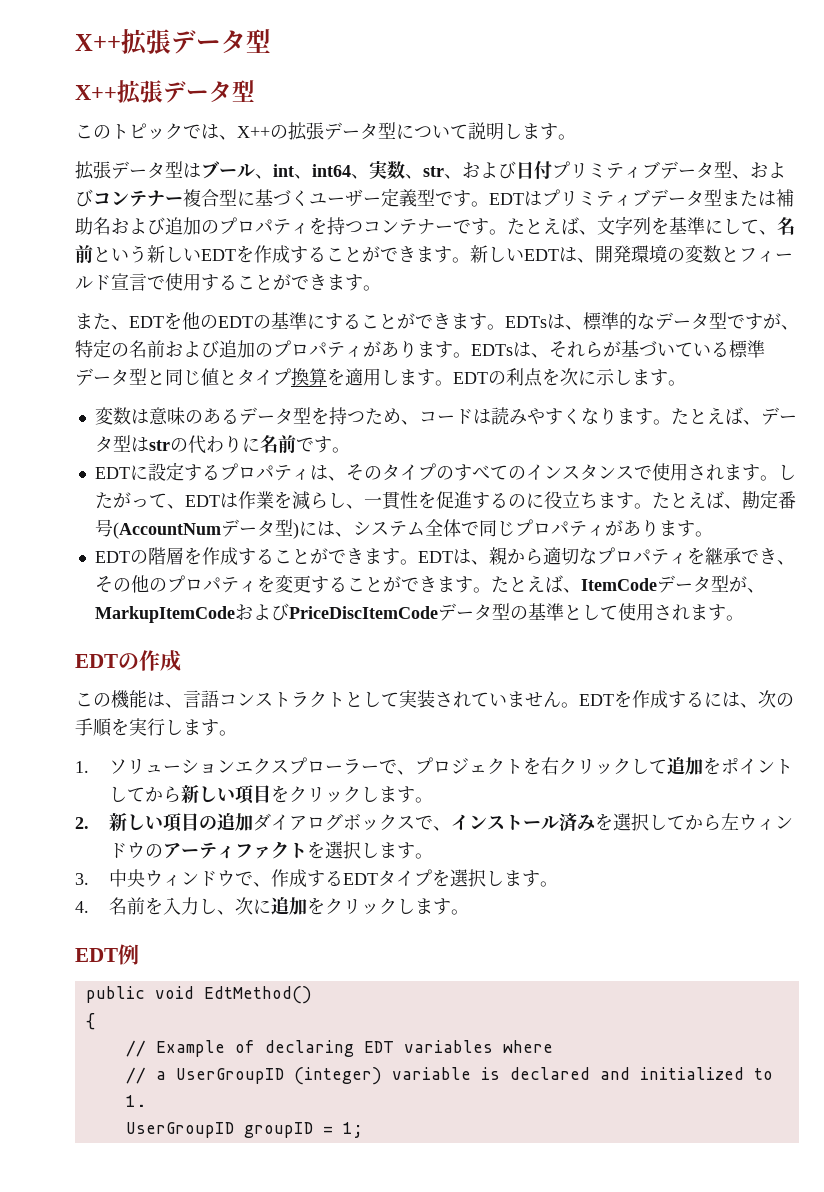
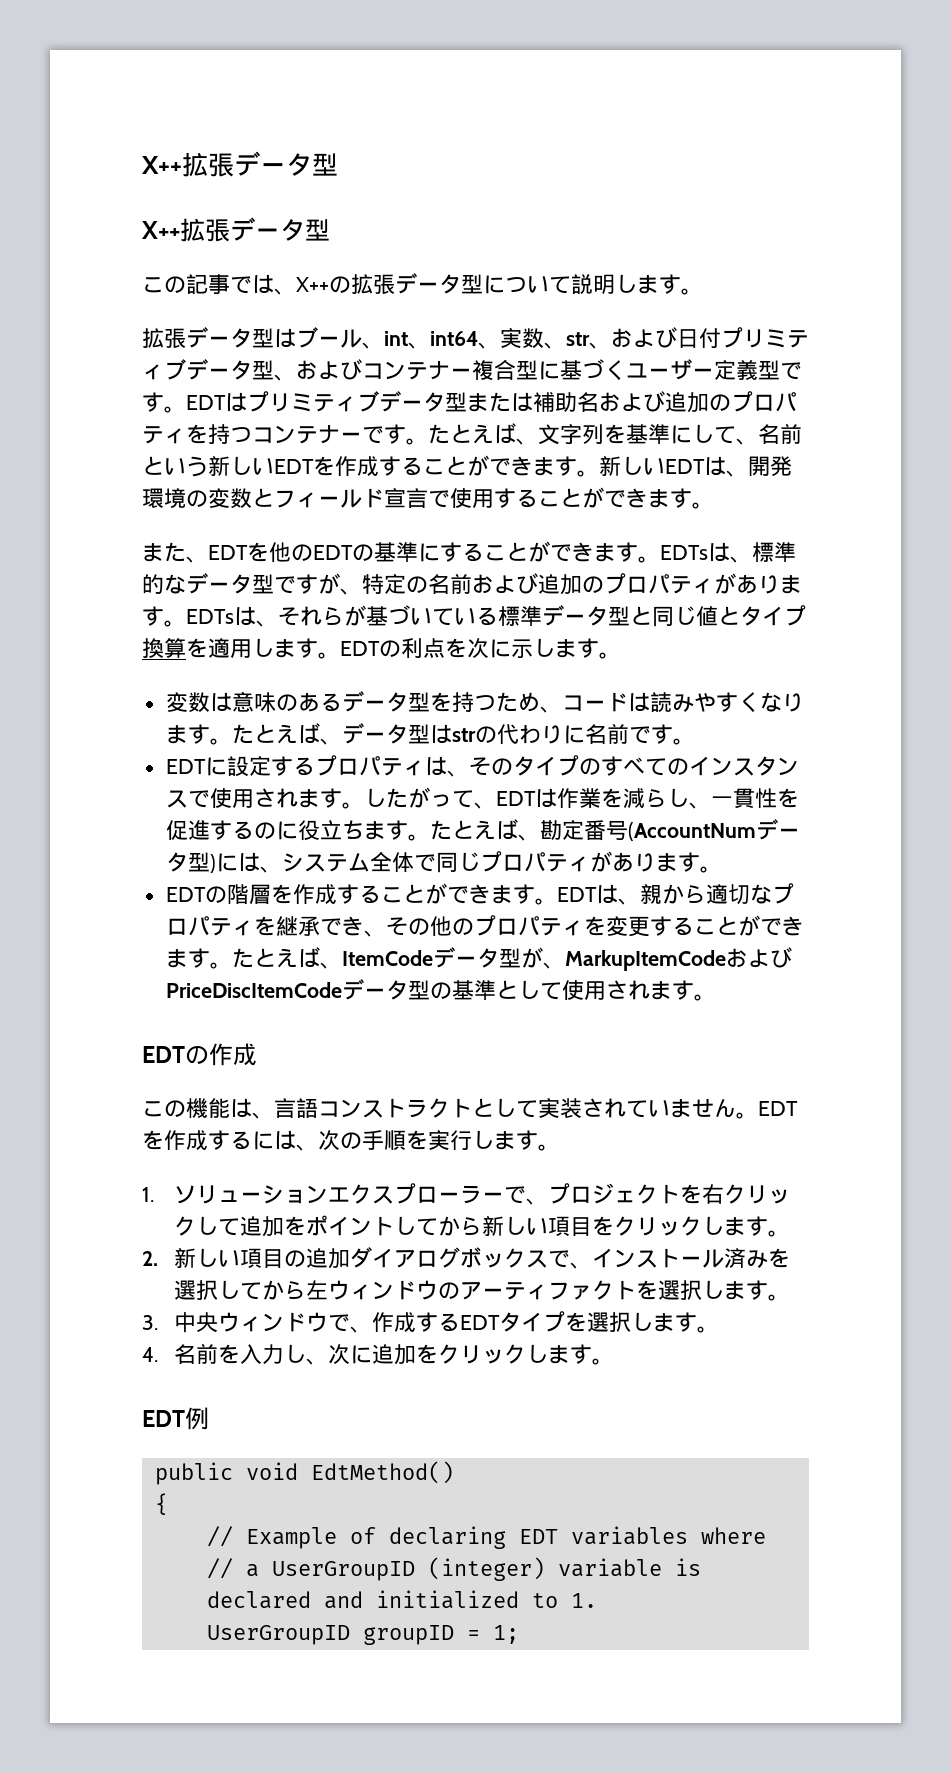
- このトピックでは、X++の拡張データ型について説明します。
+ この記事では、X++の拡張データ型について説明します。

